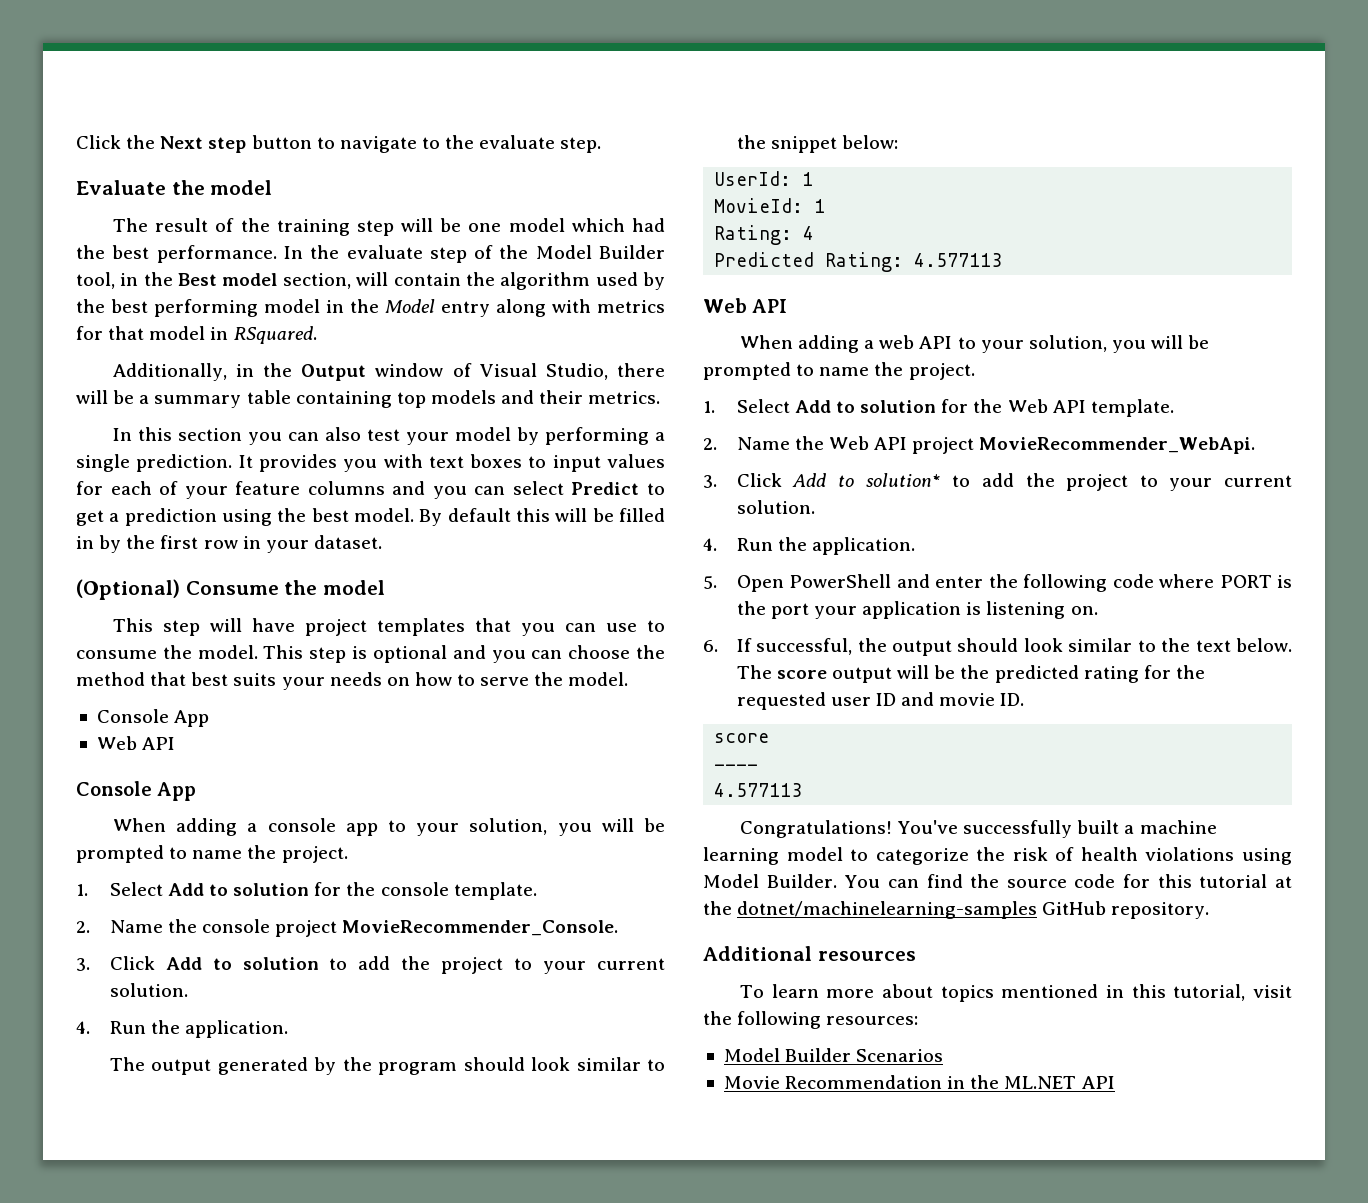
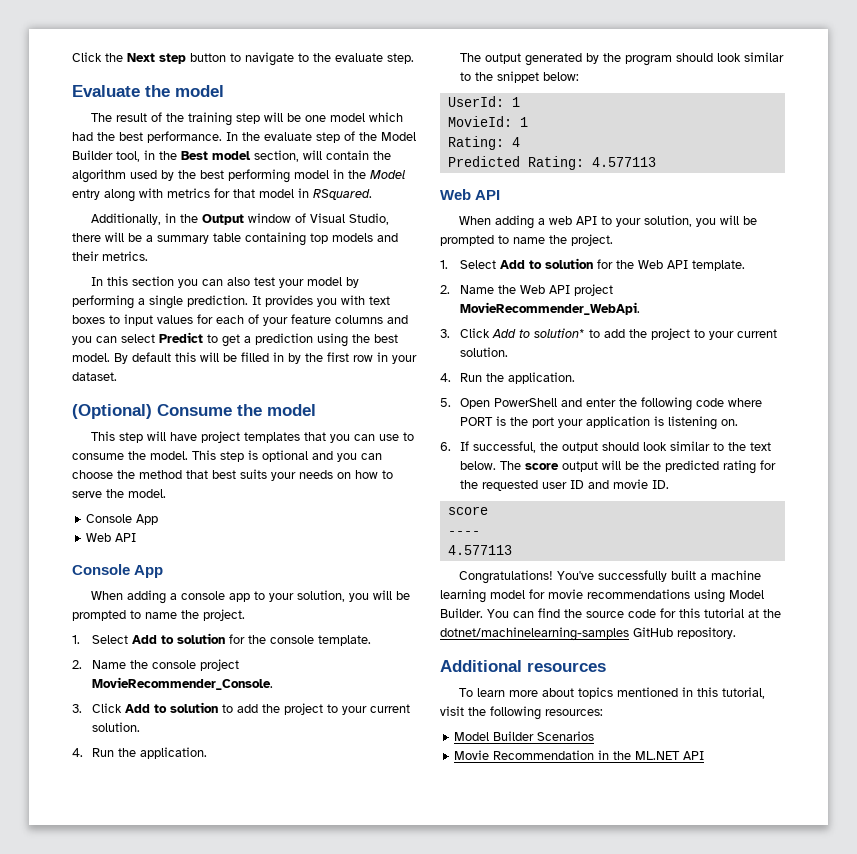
- You've successfully built a machine learning model to categorize the risk of health violations using Model Builder.
+ You've successfully built a machine learning model for movie recommendations using Model Builder.

